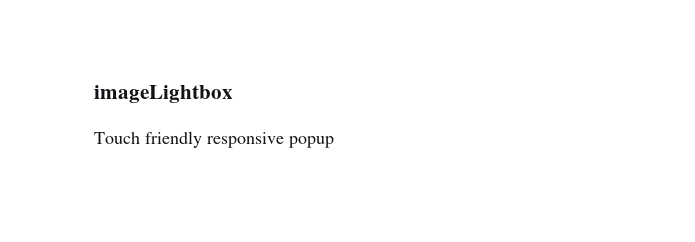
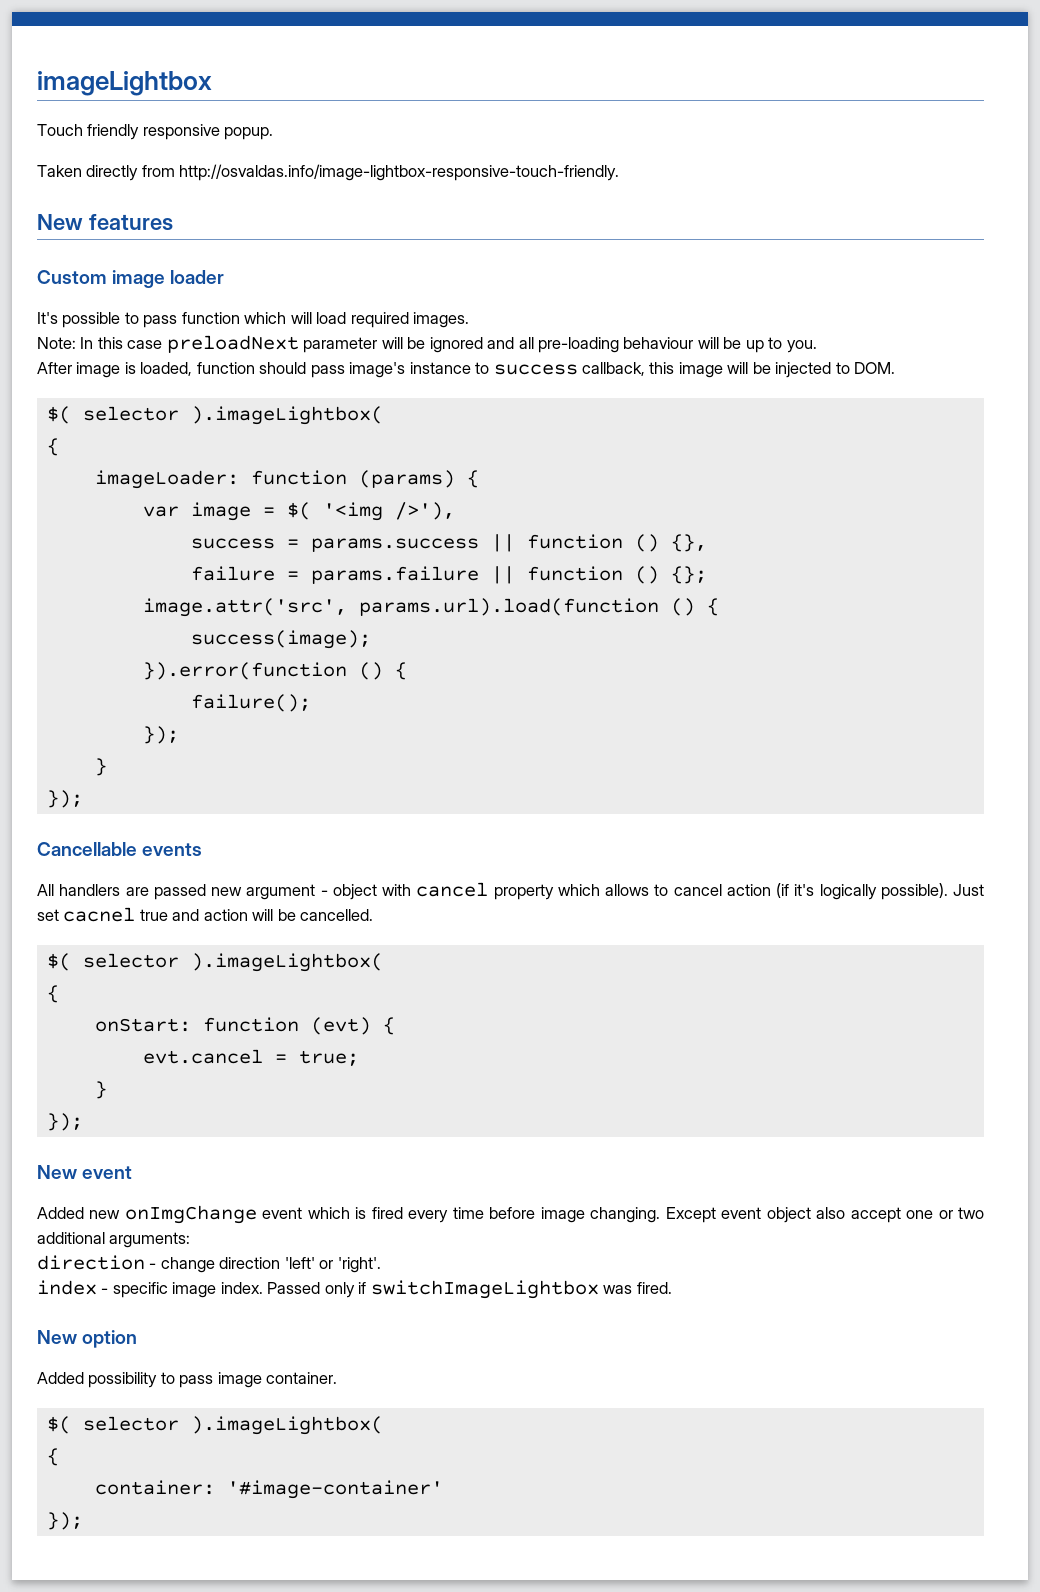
- Touch friendly responsive popup
+ Touch friendly responsive popup.
+ Taken directly from http://osvaldas.info/image-lightbox-responsive-touch-friendly.
+ New features
+ Custom image loader
+ It's possible to pass function which will load required images.
+ Note: In this case preloadNext parameter will be ignored and all pre-loading behaviour will be up to you.
+ After image is loaded, function should pass image's instance to success callback, this image will be injected to DOM.
+ $( selector ).imageLightbox(
+ {
+ imageLoader: function (params) {
+ var image = $( '<img />'),
+ success = params.success || function () {},
+ failure = params.failure || function () {};
+ image.attr('src', params.url).load(function () {
+ success(image);
+ }).error(function () {
+ failure();
+ });
+ }
+ });
+ Cancellable events
+ All handlers are passed new argument - object with cancel property which allows to cancel action (if it's logically possible). Just set cacnel true and action will be cancelled.
+ $( selector ).imageLightbox(
+ {
+ onStart: function (evt) {
+ evt.cancel = true;
+ }
+ });
+ New event
+ Added new onImgChange event which is fired every time before image changing. Except event object also accept one or two additional arguments:
+ direction - change direction 'left' or 'right'.
+ index - specific image index. Passed only if switchImageLightbox was fired.
+ New option
+ Added possibility to pass image container.
+ $( selector ).imageLightbox(
+ {
+ container: '#image-container'
+ });

